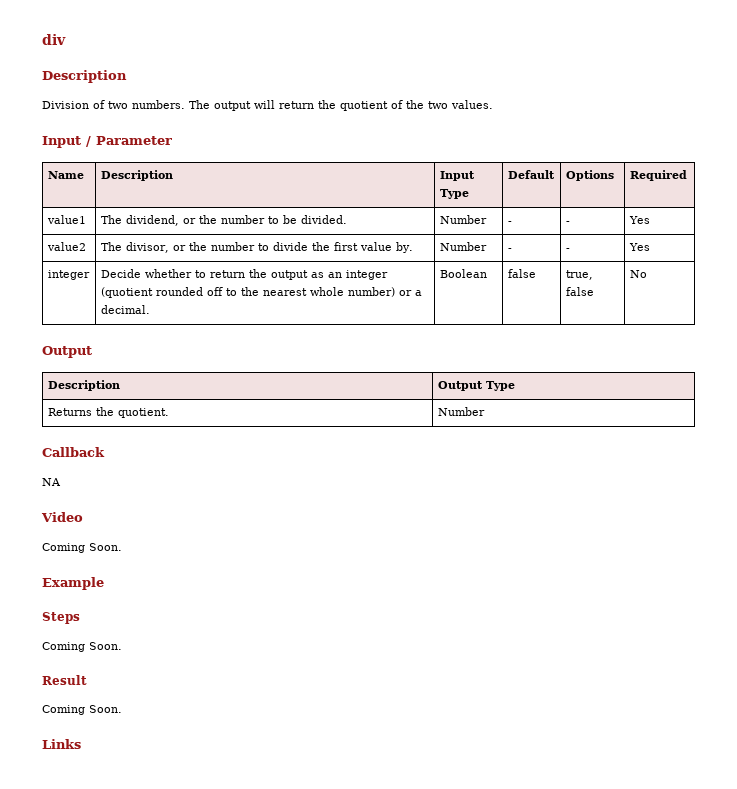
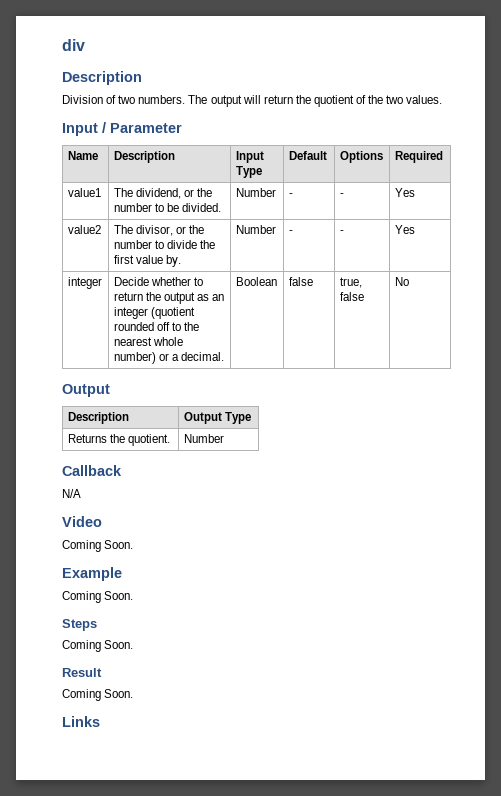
- NA
+ N/A
  Example
+ Coming Soon.

